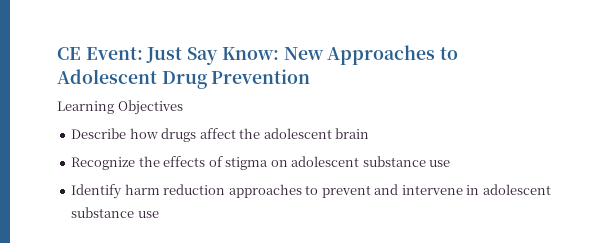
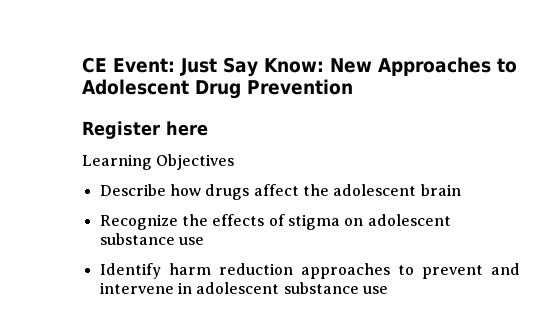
+ Register here

